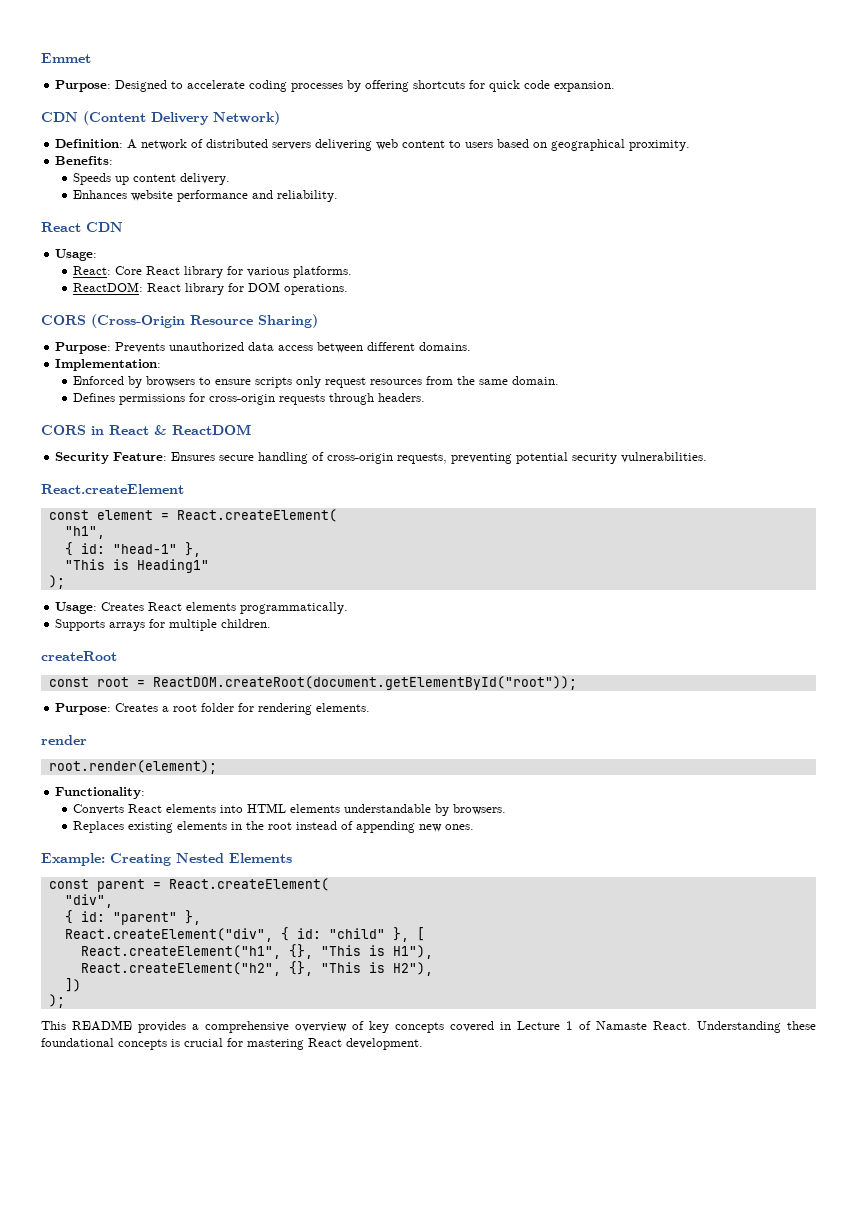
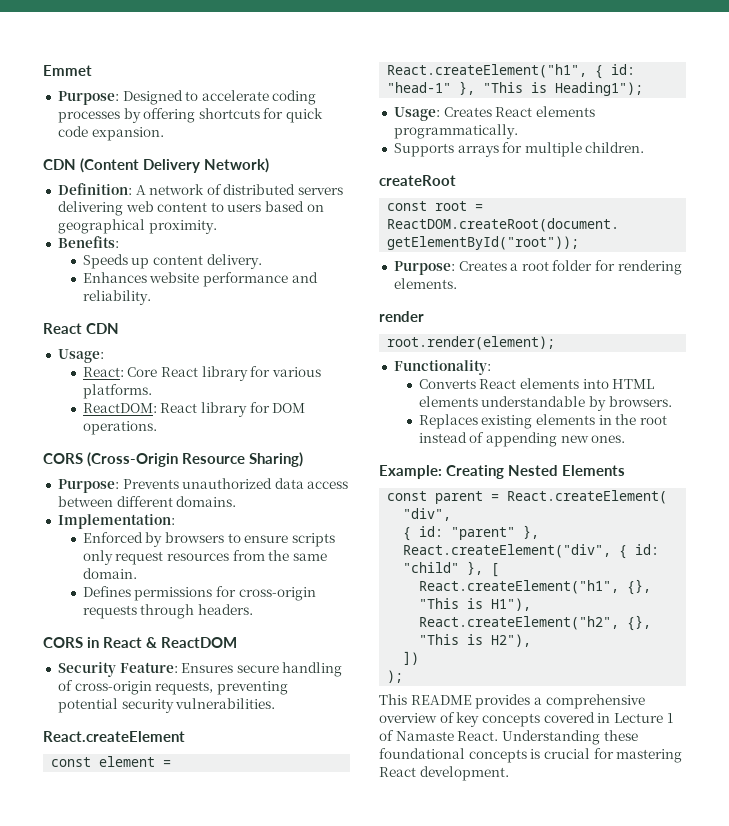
- const element = React.createElement(
- "h1",
- { id: "head-1" },
- "This is Heading1"
- );
+ const element = React.createElement("h1", { id: "head-1" }, "This is Heading1");

